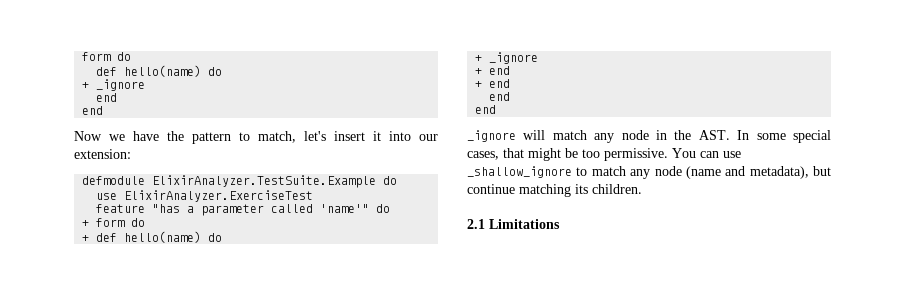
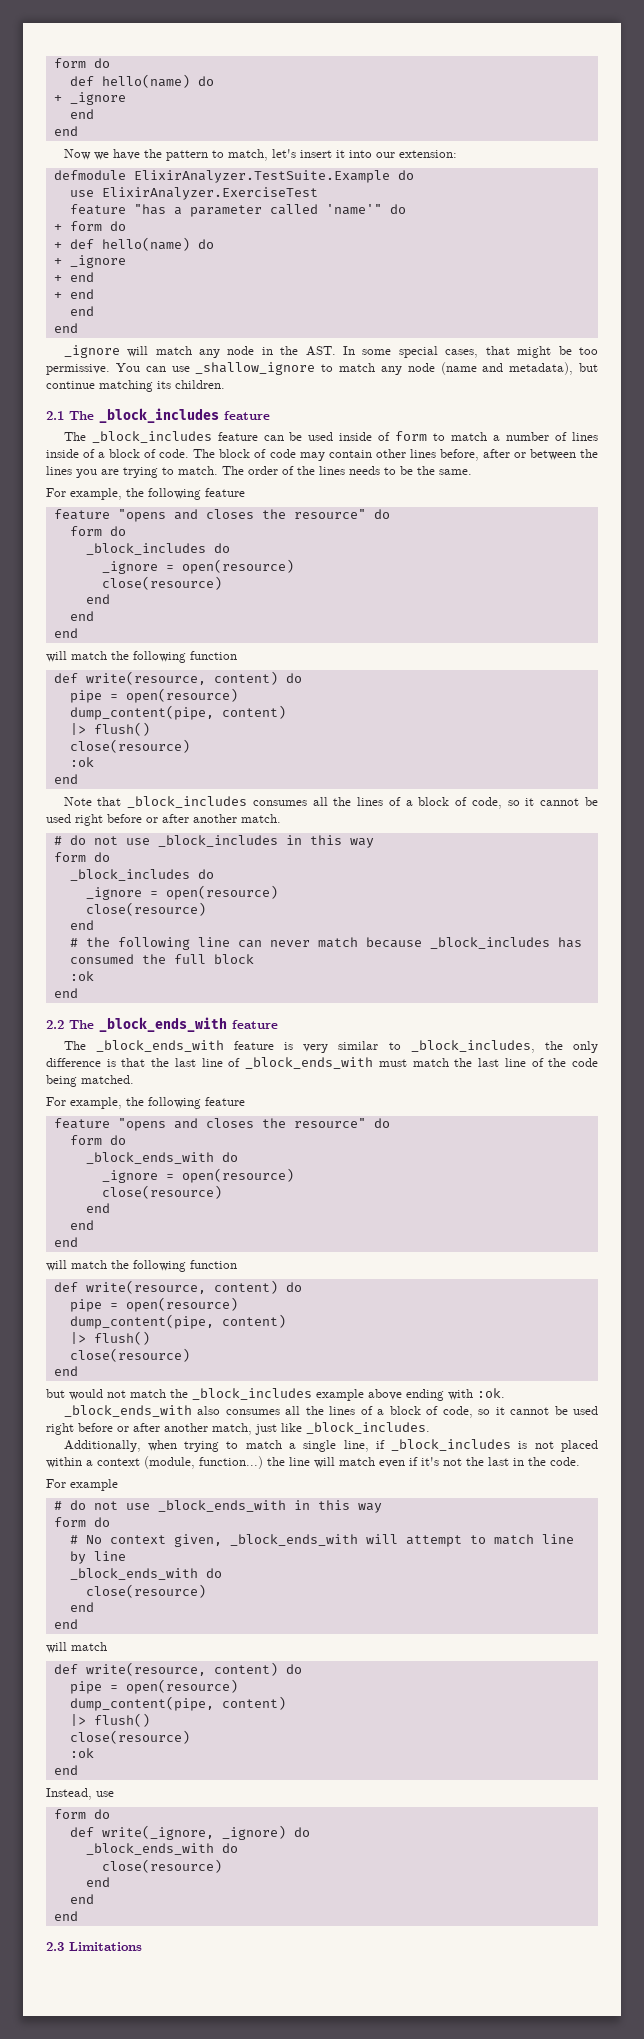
- 2.1 Limitations
+ 2.1 The _block_includes feature
+ The _block_includes feature can be used inside of form to match a number of lines inside of a block of code. The block of code may contain other lines before, after or between the lines you are trying to match. The order of the lines needs to be the same.
+ For example, the following feature
+ feature "opens and closes the resource" do
+ form do
+ _block_includes do
+ _ignore = open(resource)
+ close(resource)
+ end
+ end
+ end
+ will match the following function
+ def write(resource, content) do
+ pipe = open(resource)
+ dump_content(pipe, content)
+ |> flush()
+ close(resource)
+ :ok
+ end
+ Note that _block_includes consumes all the lines of a block of code, so it cannot be used right before or after another match.
+ # do not use _block_includes in this way
+ form do
+ _block_includes do
+ _ignore = open(resource)
+ close(resource)
+ end
+ # the following line can never match because _block_includes has consumed the full block
+ :ok
+ end
+ 2.2 The _block_ends_with feature
+ The _block_ends_with feature is very similar to _block_includes, the only difference is that the last line of _block_ends_with must match the last line of the code being matched.
+ For example, the following feature
+ feature "opens and closes the resource" do
+ form do
+ _block_ends_with do
+ _ignore = open(resource)
+ close(resource)
+ end
+ end
+ end
+ will match the following function
+ def write(resource, content) do
+ pipe = open(resource)
+ dump_content(pipe, content)
+ |> flush()
+ close(resource)
+ end
+ but would not match the _block_includes example above ending with :ok.
+ _block_ends_with also consumes all the lines of a block of code, so it cannot be used right before or after another match, just like _block_includes.
+ Additionally, when trying to match a single line, if _block_includes is not placed within a context (module, function...) the line will match even if it's not the last in the code.
+ For example
+ # do not use _block_ends_with in this way
+ form do
+ # No context given, _block_ends_with will attempt to match line by line
+ _block_ends_with do
+ close(resource)
+ end
+ end
+ will match
+ def write(resource, content) do
+ pipe = open(resource)
+ dump_content(pipe, content)
+ |> flush()
+ close(resource)
+ :ok
+ end
+ Instead, use
+ form do
+ def write(_ignore, _ignore) do
+ _block_ends_with do
+ close(resource)
+ end
+ end
+ end
+ 2.3 Limitations

